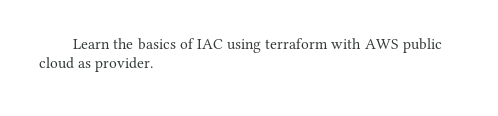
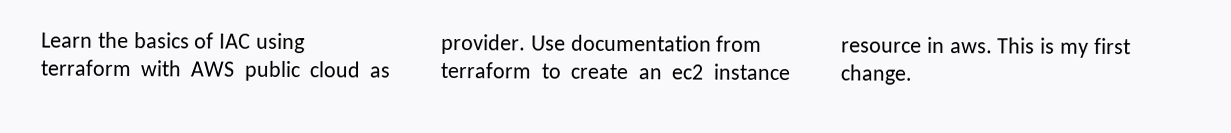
+ Use documentation from terraform to create an ec2 instance resource in aws. This is my first change.

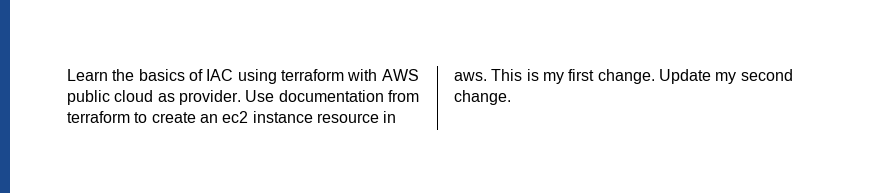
+ Update my second change.

